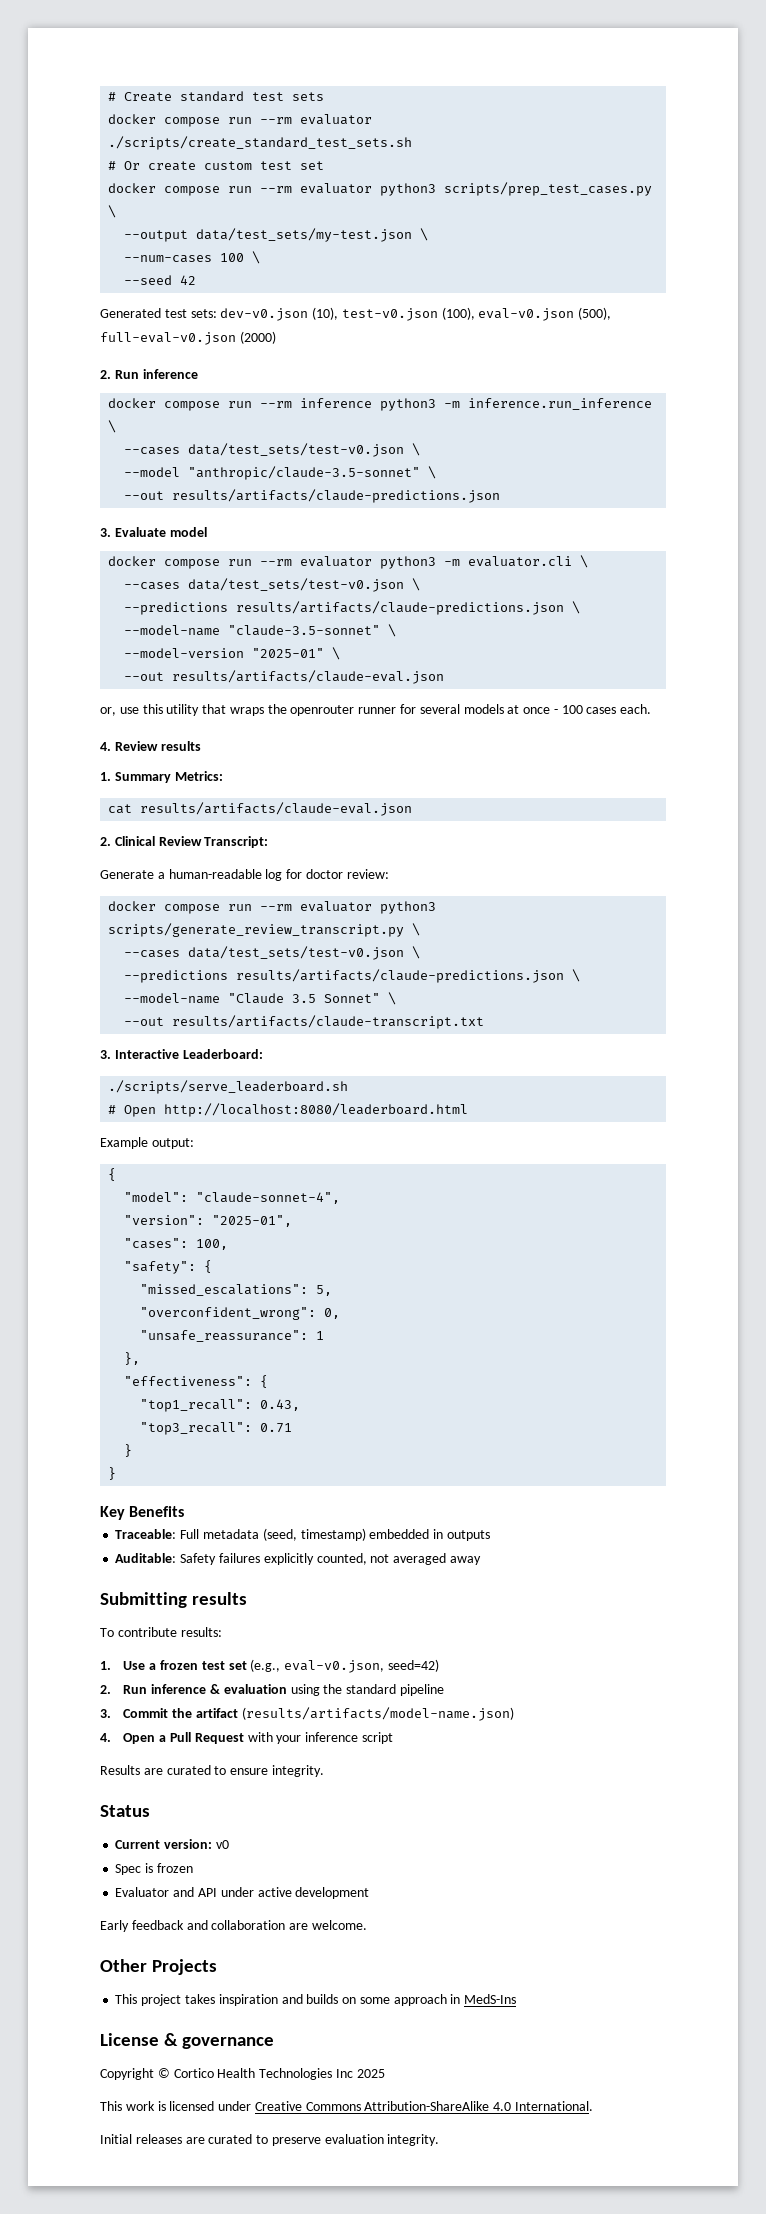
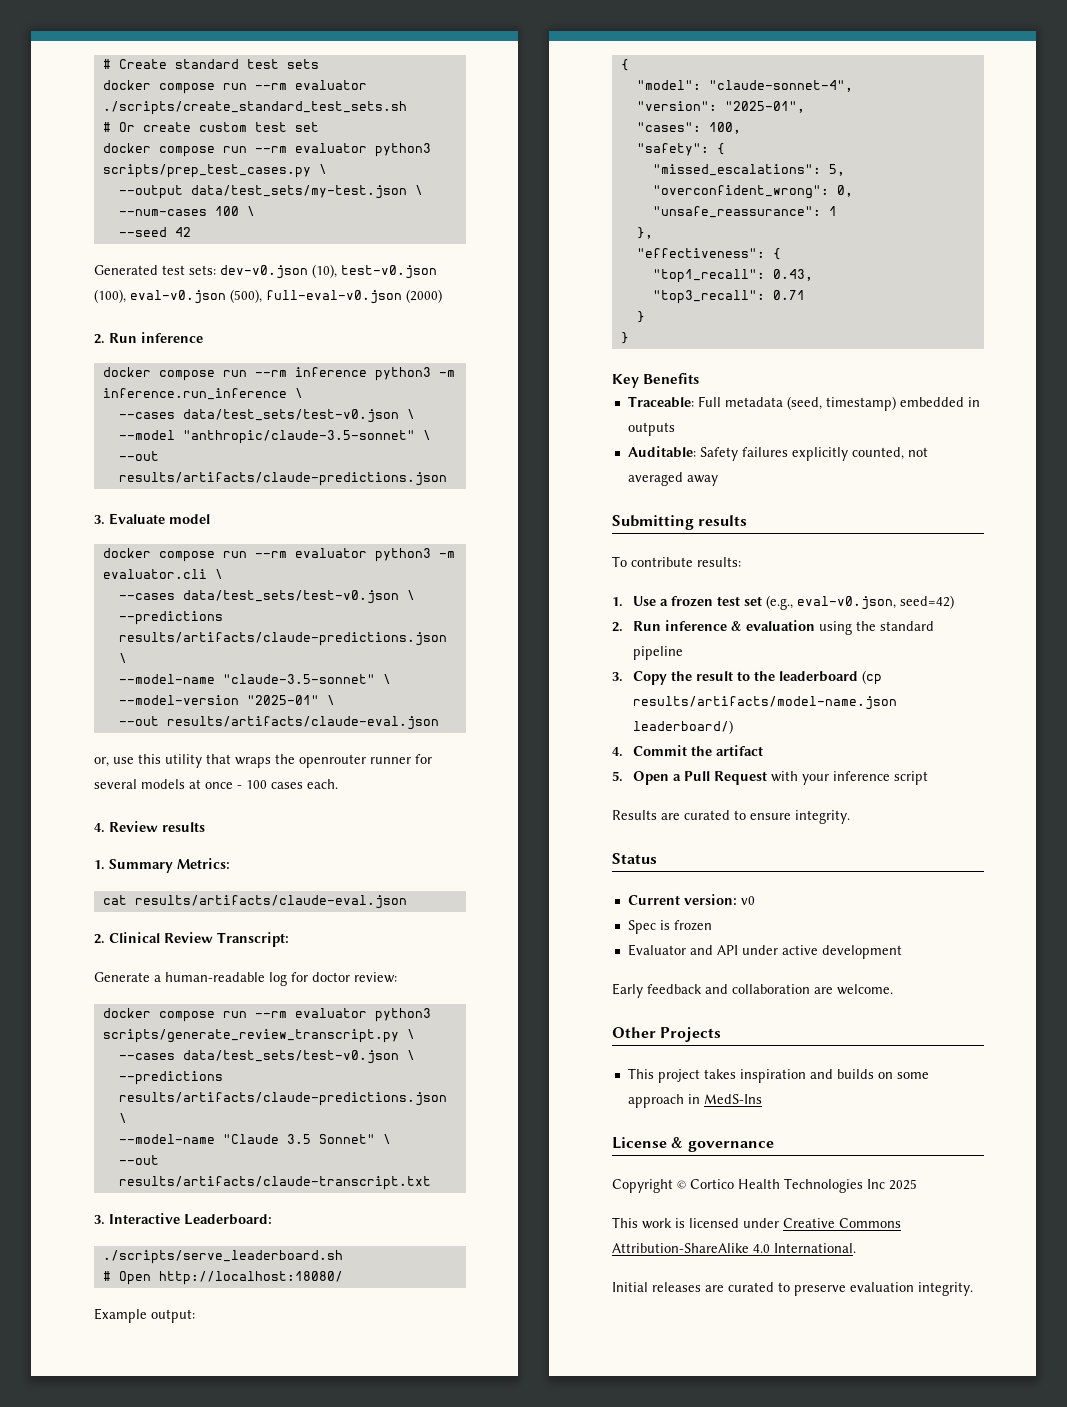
- # Open http://localhost:8080/leaderboard.html
+ # Open http://localhost:18080/
- 3. Commit the artifact (results/artifacts/model-name.json)
- 4. Open a Pull Request with your inference script
+ 3. Copy the result to the leaderboard (cp results/artifacts/model-name.json leaderboard/)
+ 4. Commit the artifact
+ 5. Open a Pull Request with your inference script

